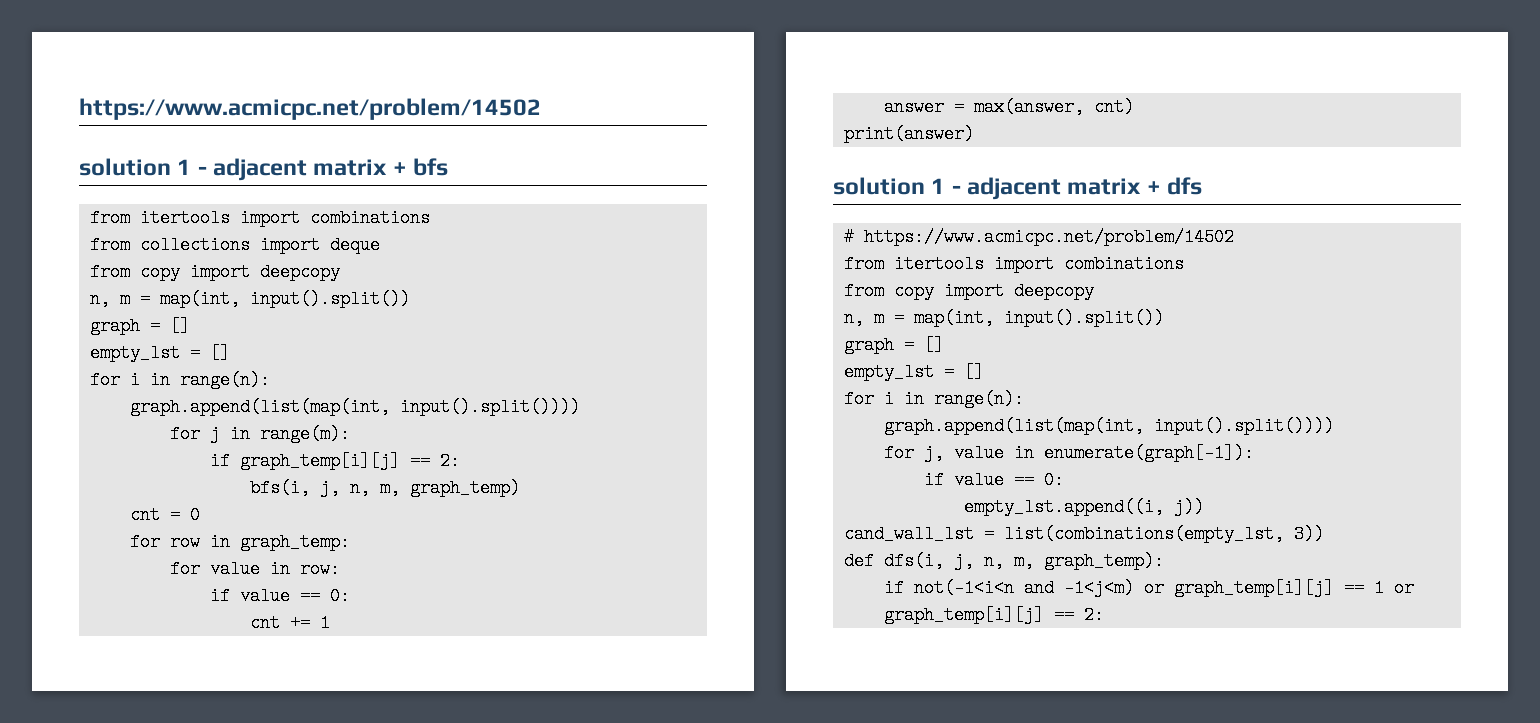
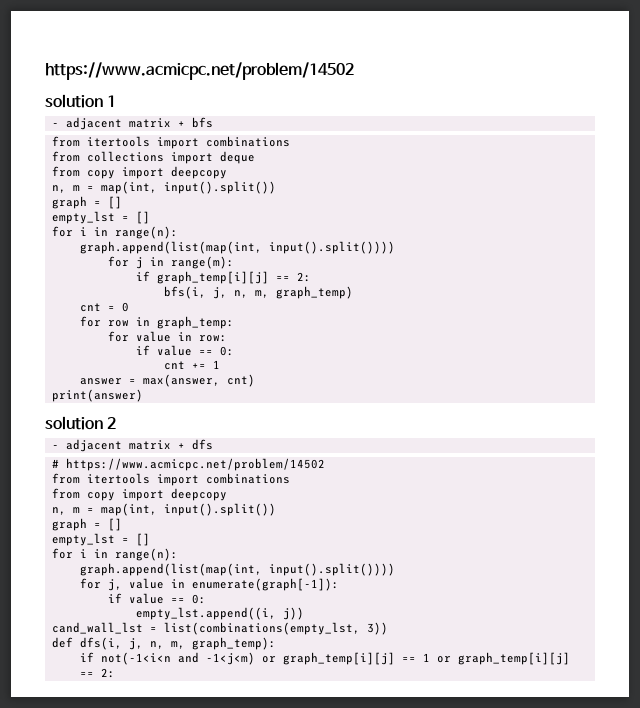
- solution 1 - adjacent matrix + bfs
+ solution 1
+ - adjacent matrix + bfs
- solution 1 - adjacent matrix + dfs
+ solution 2
+ - adjacent matrix + dfs

